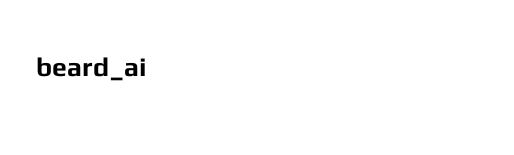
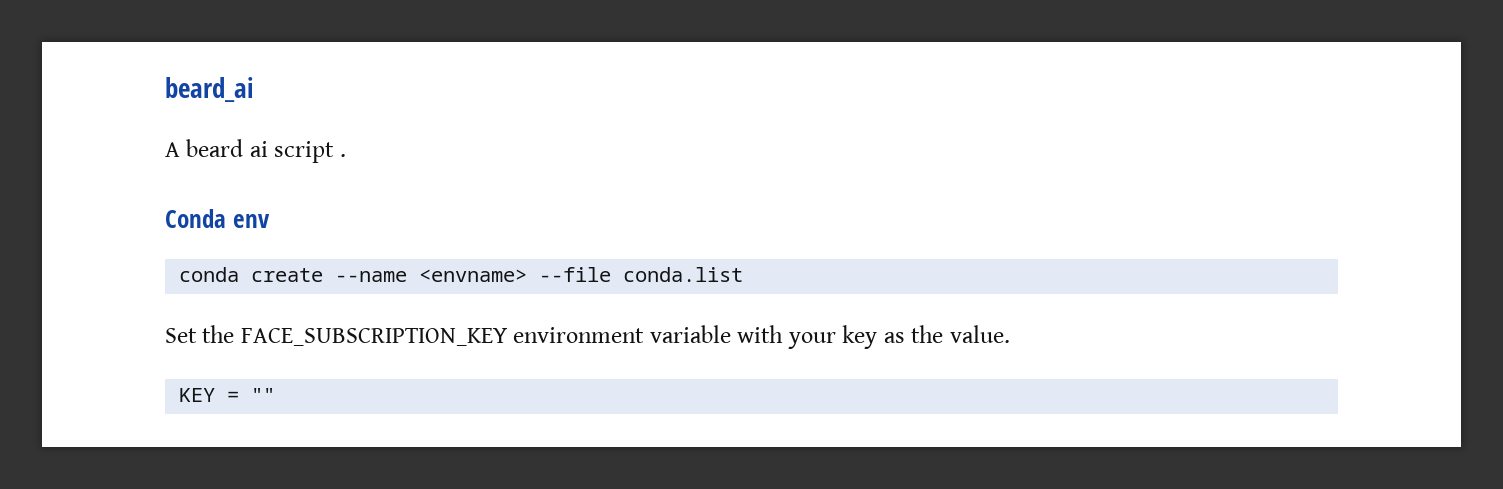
+ A beard ai script .
+ Conda env
+ conda create --name <envname> --file conda.list
+ Set the FACE_SUBSCRIPTION_KEY environment variable with your key as the value.
+ KEY = ""

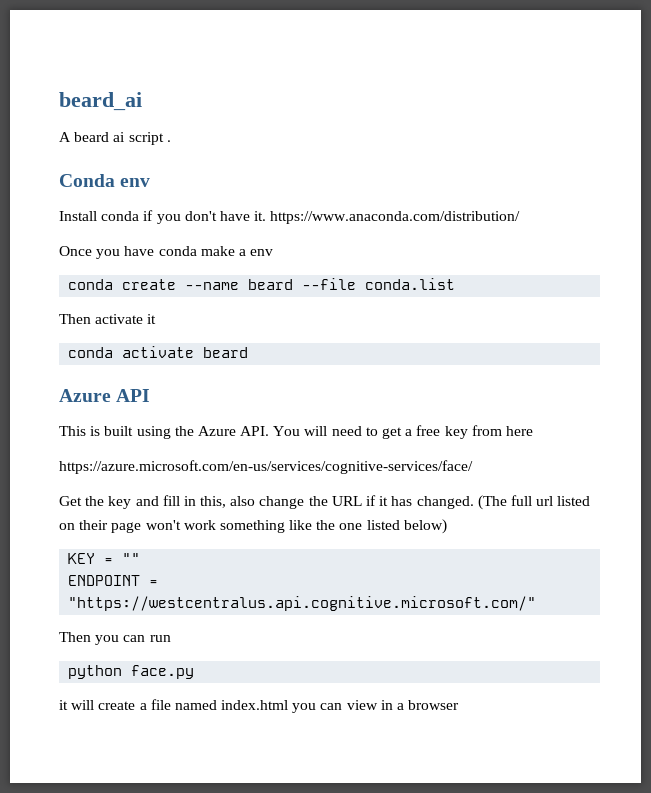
+ Install conda if you don't have it. https://www.anaconda.com/distribution/
+ Once you have conda make a env
- conda create --name <envname> --file conda.list
+ conda create --name beard --file conda.list
- Set the FACE_SUBSCRIPTION_KEY environment variable with your key as the value.
+ Then activate it
+ conda activate beard
+ Azure API
+ This is built using the Azure API. You will need to get a free key from here
+ https://azure.microsoft.com/en-us/services/cognitive-services/face/
+ Get the key and fill in this, also change the URL if it has changed. (The full url listed on their page won't work something like the one listed below)
  KEY = ""
+ ENDPOINT = "https://westcentralus.api.cognitive.microsoft.com/"
+ Then you can run
+ python face.py
+ it will create a file named index.html you can view in a browser

